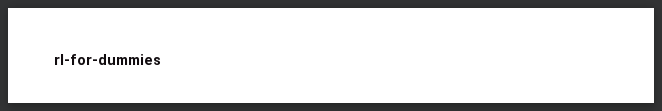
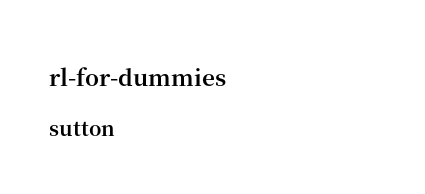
+ sutton

